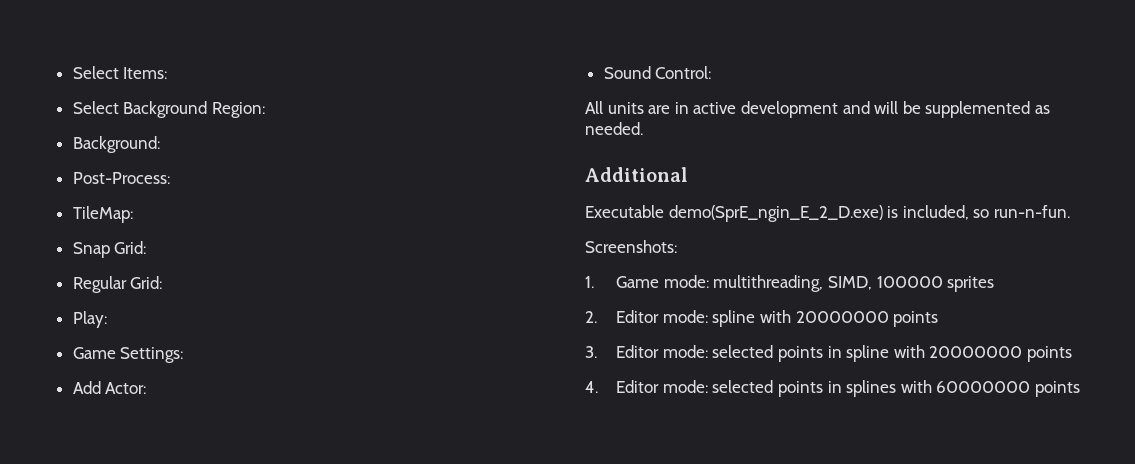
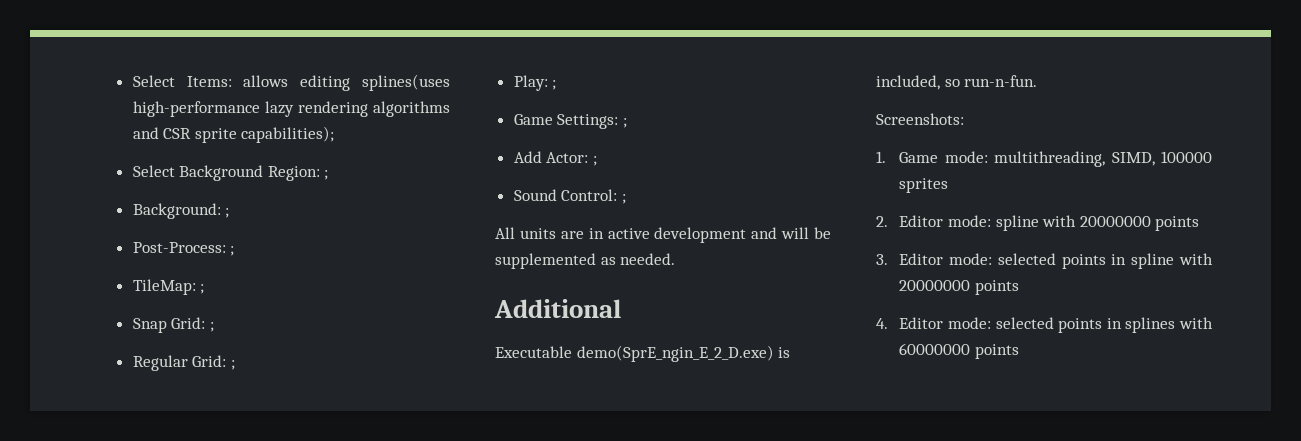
- Select Items:
+ Select Items: allows editing splines(uses high-performance lazy rendering algorithms and CSR sprite capabilities);
- Select Background Region:
+ Select Background Region: ;
- Background:
+ Background: ;
- Post-Process:
+ Post-Process: ;
- TileMap:
+ TileMap: ;
- Snap Grid:
+ Snap Grid: ;
- Regular Grid:
+ Regular Grid: ;
- Play:
+ Play: ;
- Game Settings:
+ Game Settings: ;
- Add Actor:
+ Add Actor: ;
- Sound Control:
+ Sound Control: ;

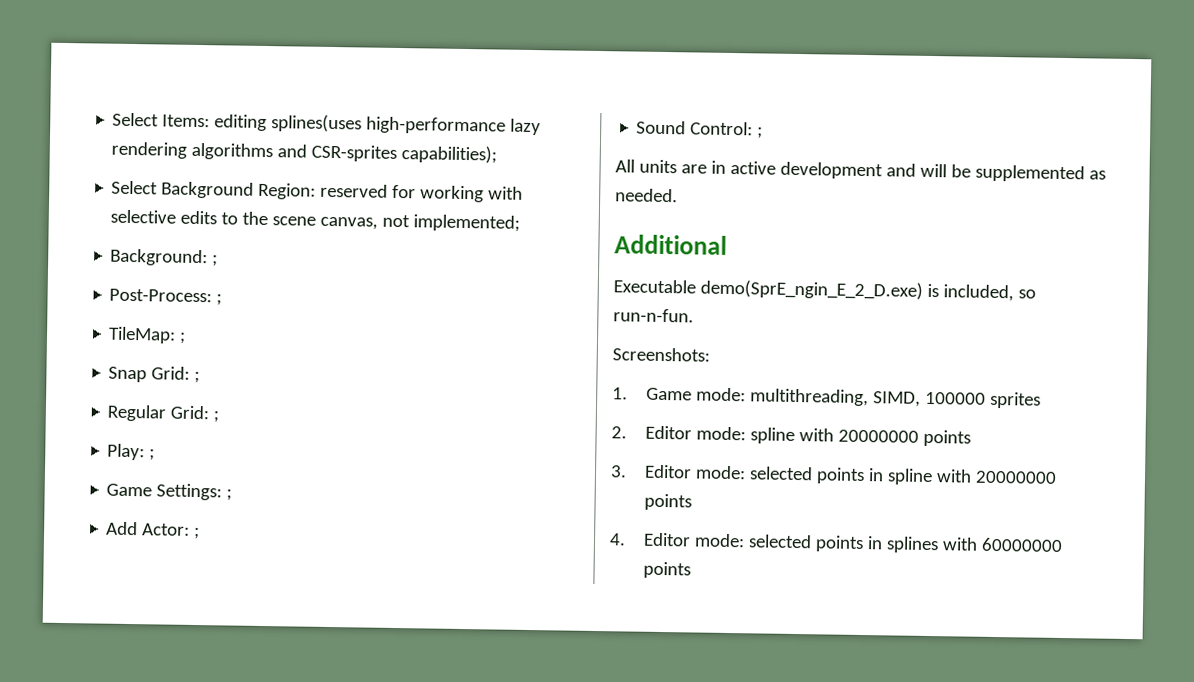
- Select Items: allows editing splines(uses high-performance lazy rendering algorithms and CSR sprite capabilities);
+ Select Items: editing splines(uses high-performance lazy rendering algorithms and CSR-sprites capabilities);
- Select Background Region: ;
+ Select Background Region: reserved for working with selective edits to the scene canvas, not implemented;

